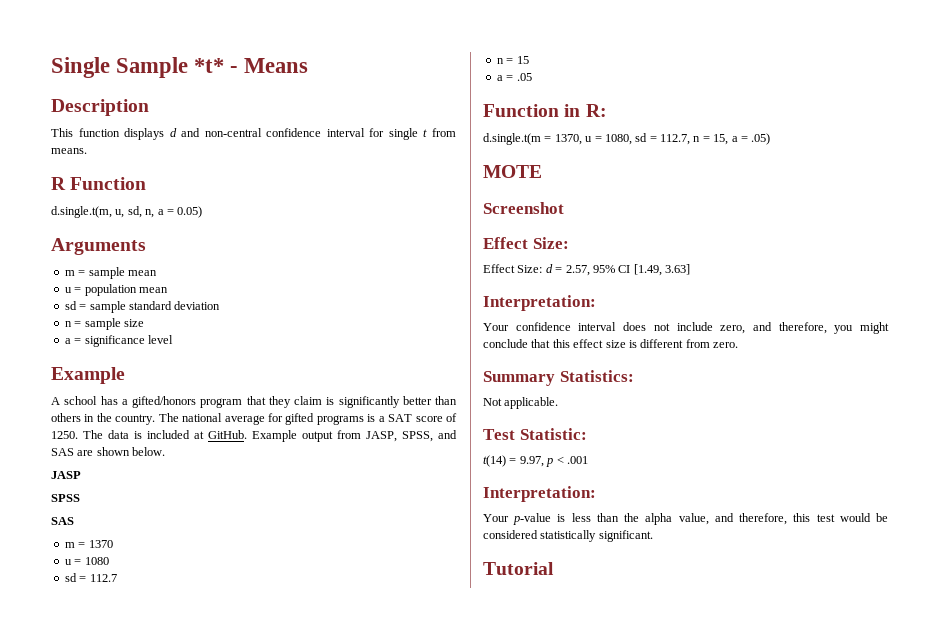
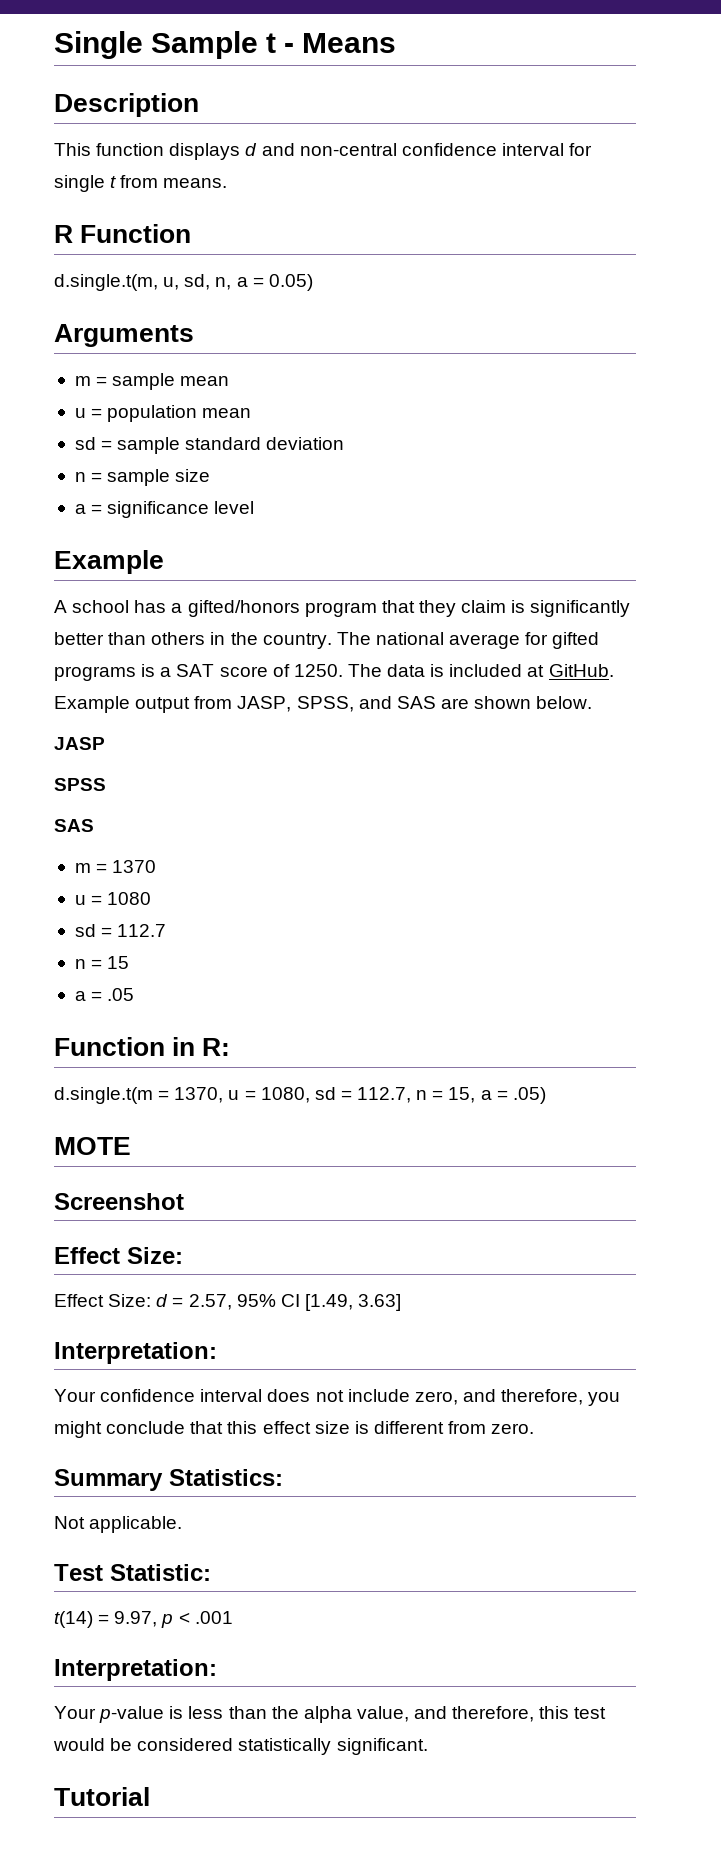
- Single Sample *t* - Means
+ Single Sample t - Means

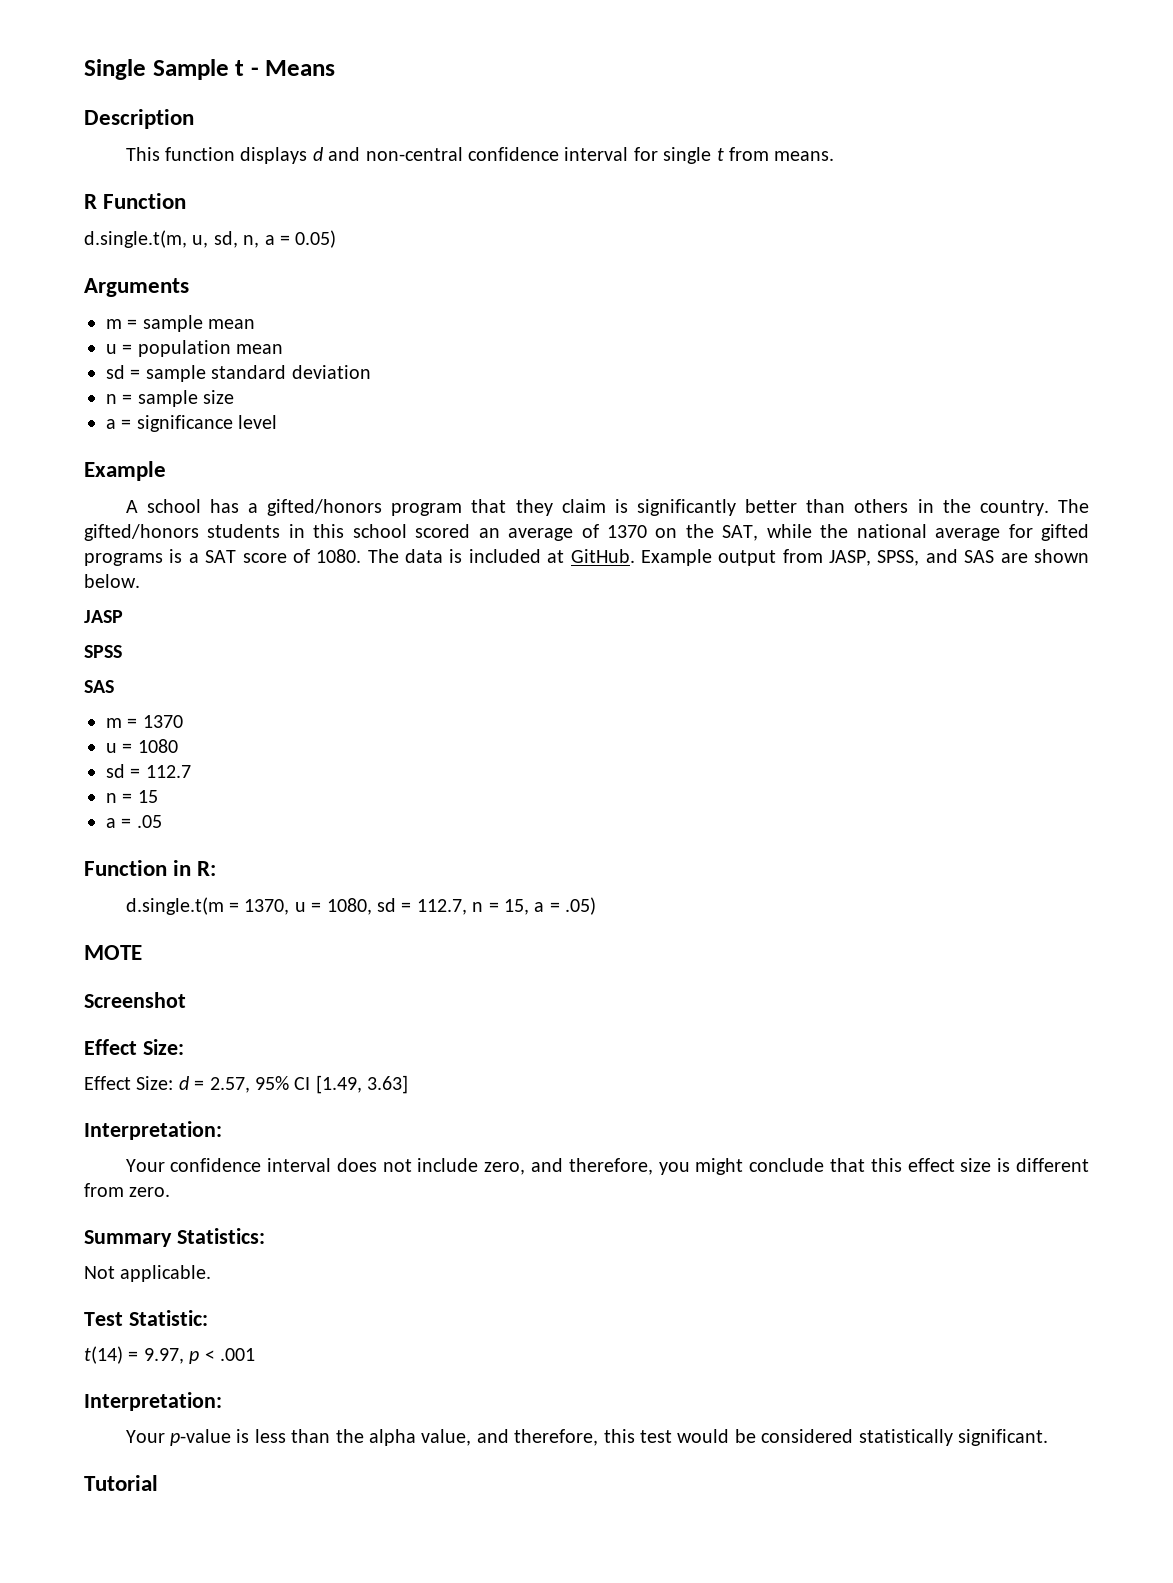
- The national average for gifted programs is a SAT score of 1250.
+ The gifted/honors students in this school scored an average of 1370 on the SAT, while the national average for gifted programs is a SAT score of 1080.

